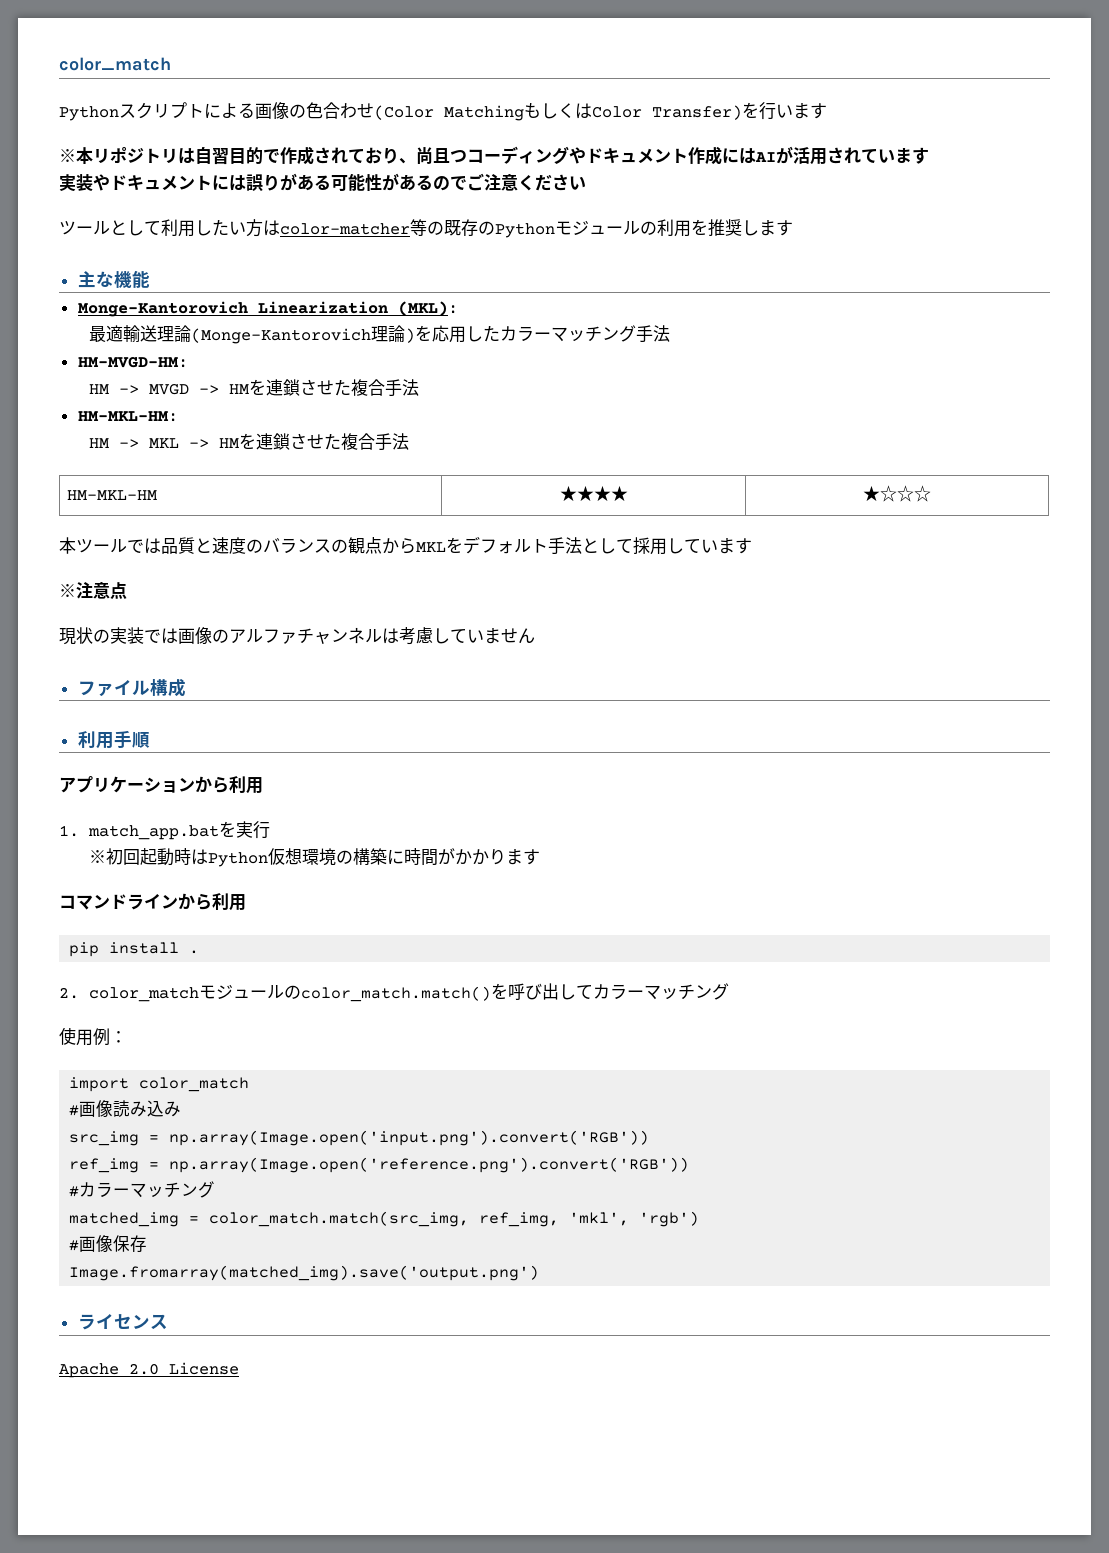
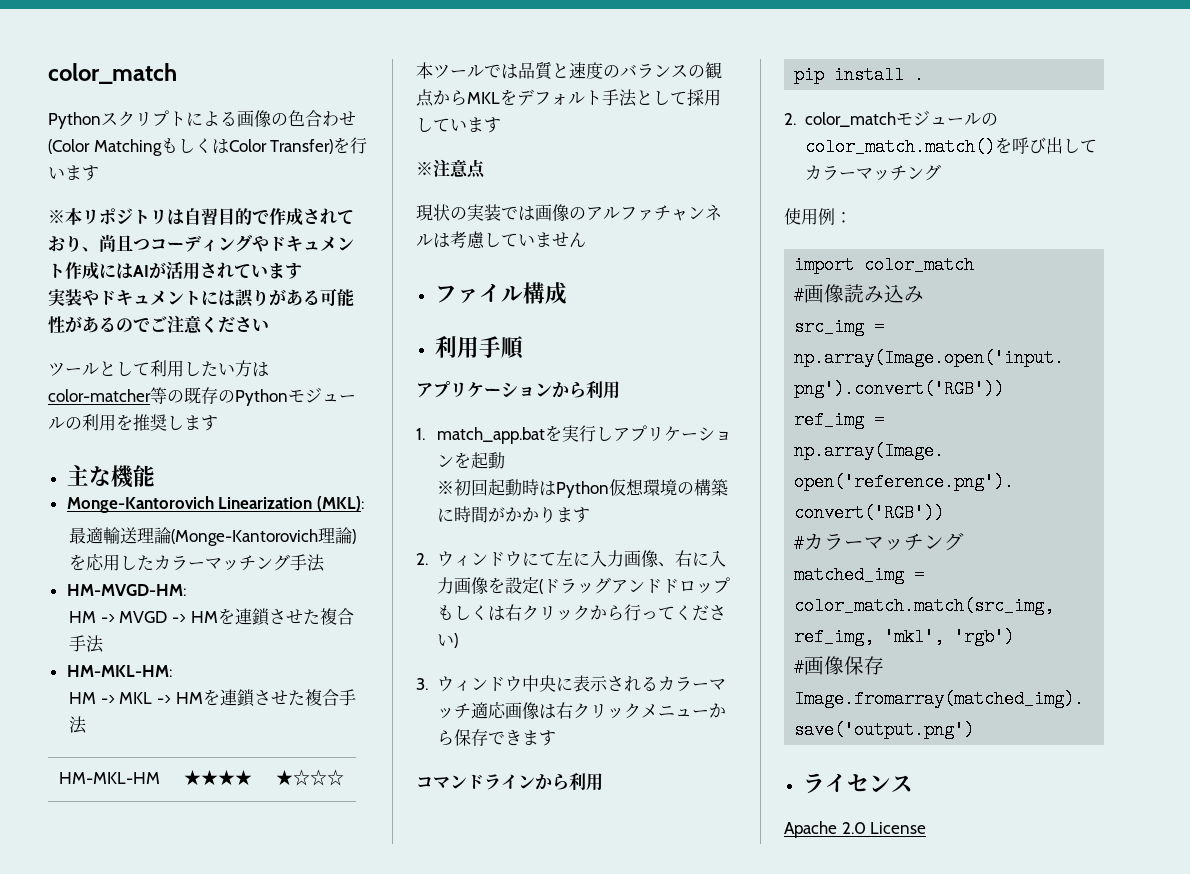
- 1. match_app.batを実行
+ 1. match_app.batを実行しアプリケーションを起動
+ 2.ウィンドウにて左に入力画像、右に入力画像を設定(ドラッグアンドドロップもしくは右クリックから行ってください)
+ 3.ウィンドウ中央に表示されるカラーマッチ適応画像は右クリックメニューから保存できます

